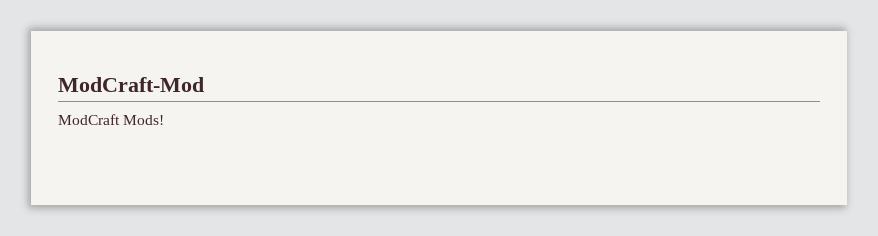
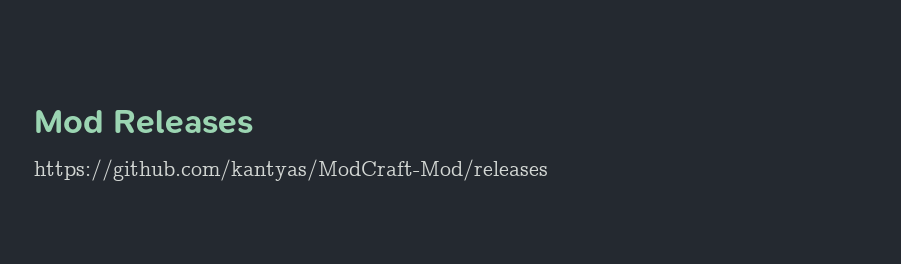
- ModCraft-Mod
- ModCraft Mods!
+ Mod Releases
+ https://github.com/kantyas/ModCraft-Mod/releases

